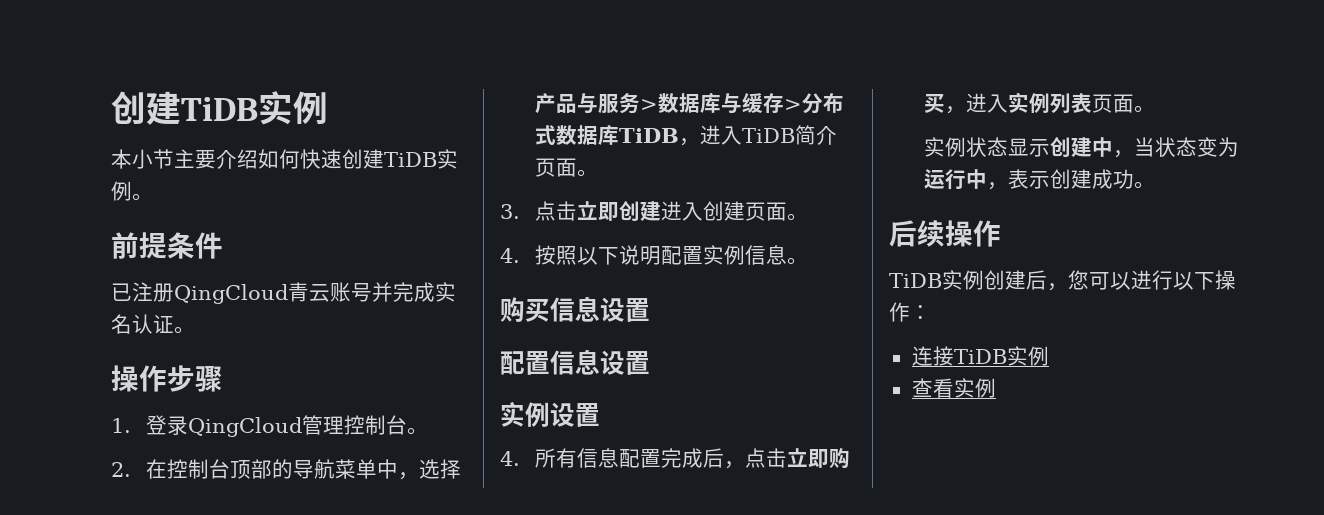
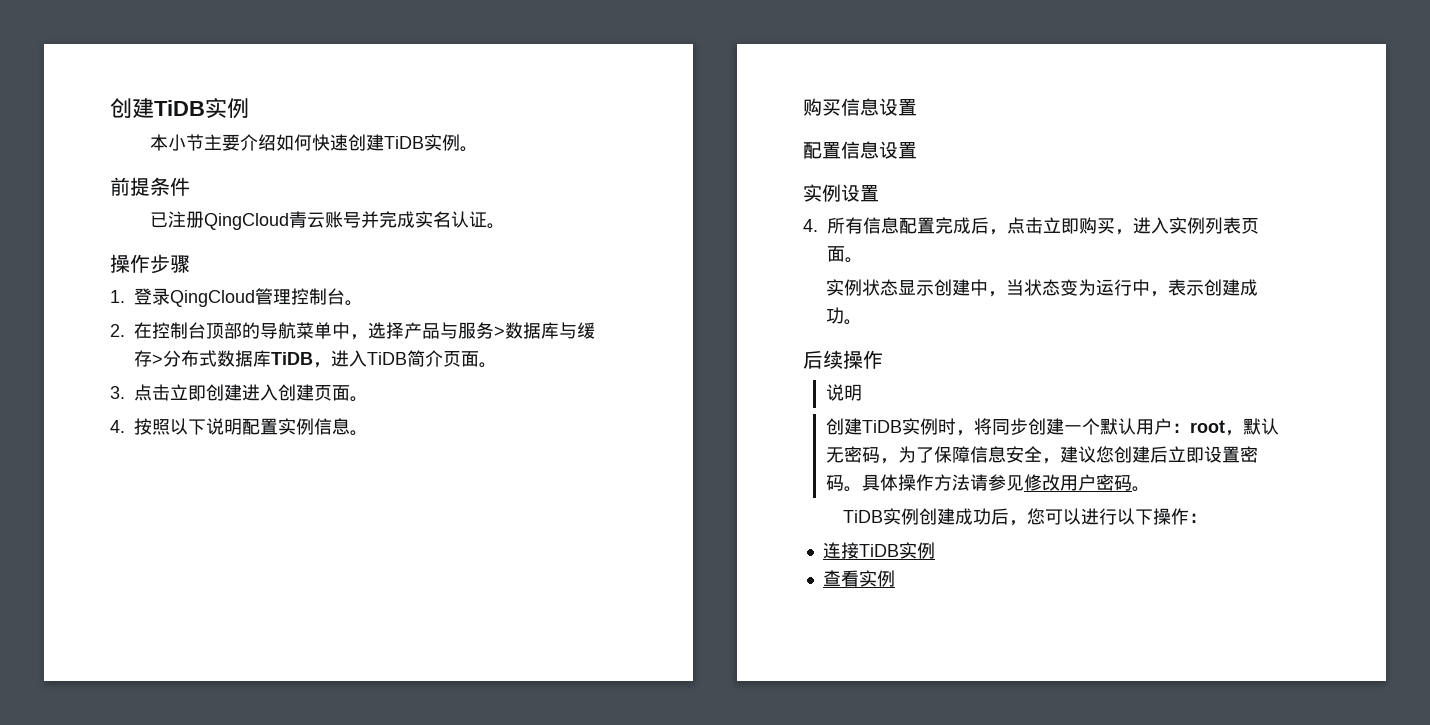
  后续操作
+ 说明
+ 创建TiDB实例时，将同步创建一个默认用户：root，默认无密码，为了保障信息安全，建议您创建后立即设置密码。具体操作方法请参见修改用户密码。
- TiDB实例创建后，您可以进行以下操作：
+ TiDB实例创建成功后，您可以进行以下操作：

